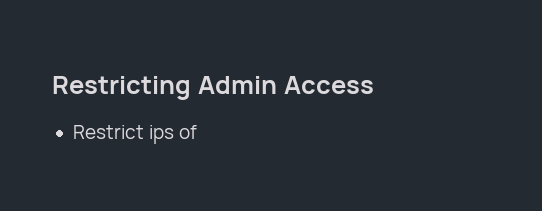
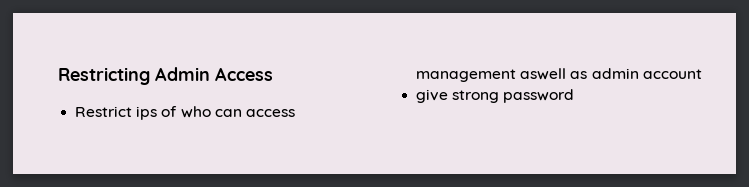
- Restrict ips of
+ Restrict ips of who can access management aswell as admin account
+ give strong password

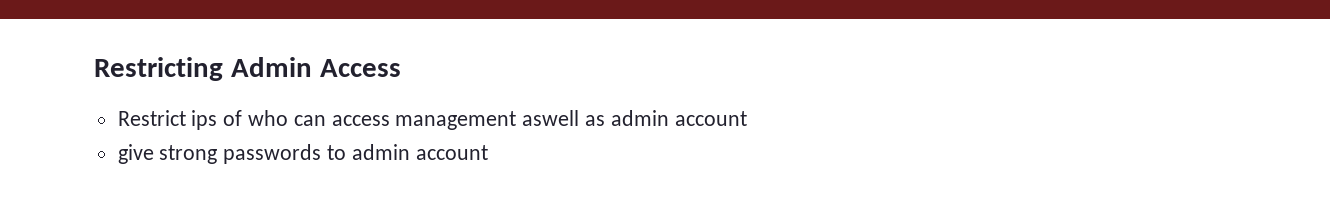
- give strong password
+ give strong passwords to admin account

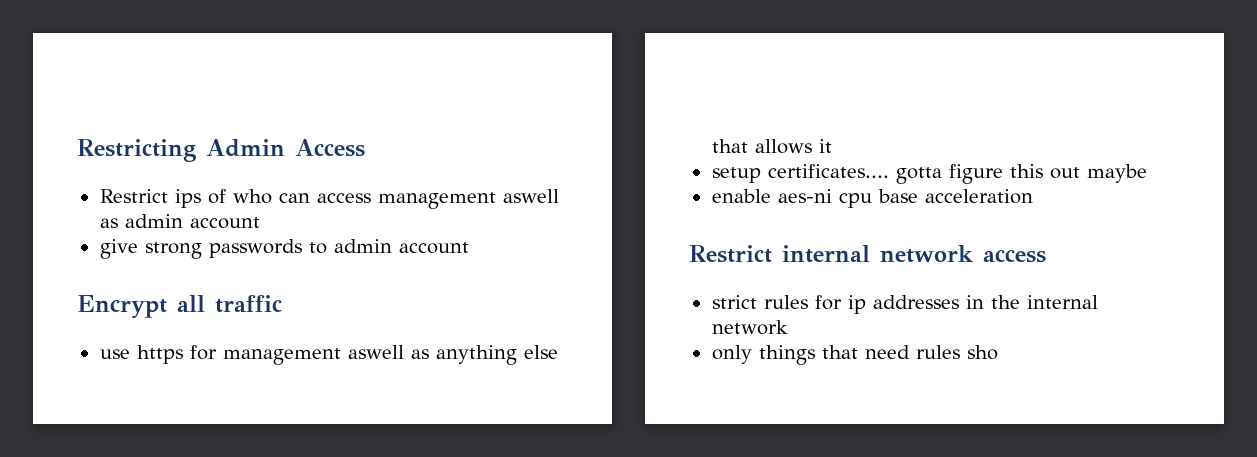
+ Encrypt all traffic
+ use https for management aswell as anything else that allows it
+ setup certificates.... gotta figure this out maybe
+ enable aes-ni cpu base acceleration
+ Restrict internal network access
+ strict rules for ip addresses in the internal network
+ only things that need rules sho

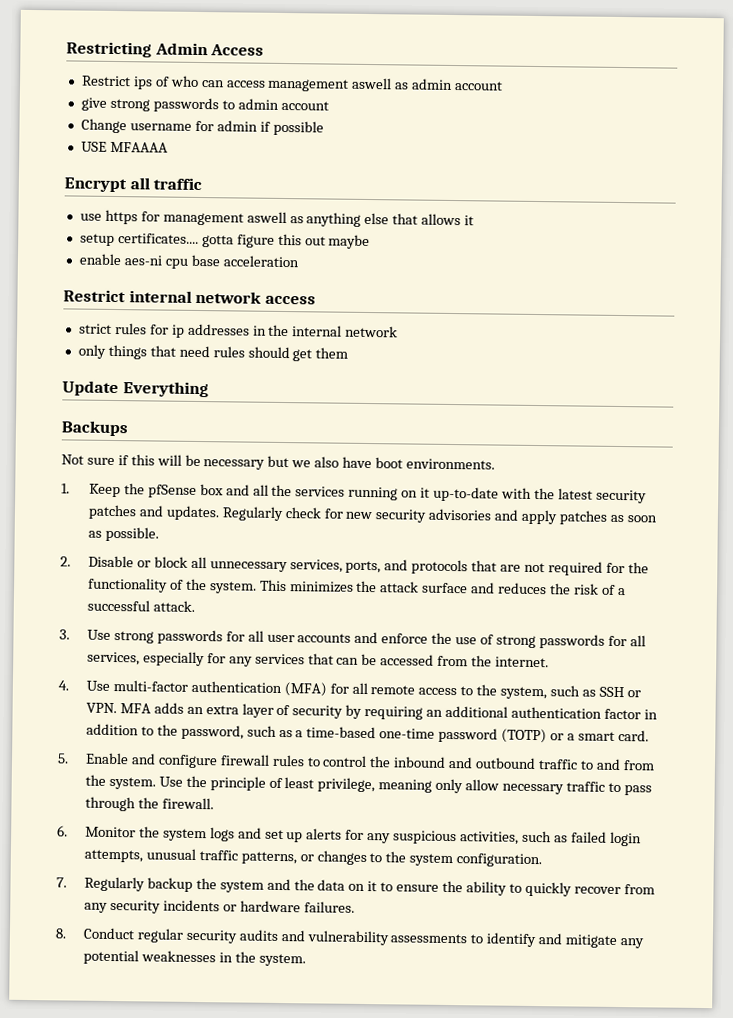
+ Change username for admin if possible
+ USE MFAAAA
- only things that need rules sho
+ only things that need rules should get them
+ Update Everything
+ Backups
+ Not sure if this will be necessary but we also have boot environments.
+ 1. Keep the pfSense box and all the services running on it up-to-date with the latest security patches and updates. Regularly check for new security advisories and apply patches as soon as possible.
+ 2. Disable or block all unnecessary services, ports, and protocols that are not required for the functionality of the system. This minimizes the attack surface and reduces the risk of a successful attack.
+ 3. Use strong passwords for all user accounts and enforce the use of strong passwords for all services, especially for any services that can be accessed from the internet.
+ 4. Use multi-factor authentication (MFA) for all remote access to the system, such as SSH or VPN. MFA adds an extra layer of security by requiring an additional authentication factor in addition to the password, such as a time-based one-time password (TOTP) or a smart card.
+ 5. Enable and configure firewall rules to control the inbound and outbound traffic to and from the system. Use the principle of least privilege, meaning only allow necessary traffic to pass through the firewall.
+ 6. Monitor the system logs and set up alerts for any suspicious activities, such as failed login attempts, unusual traffic patterns, or changes to the system configuration.
+ 7. Regularly backup the system and the data on it to ensure the ability to quickly recover from any security incidents or hardware failures.
+ 8. Conduct regular security audits and vulnerability assessments to identify and mitigate any potential weaknesses in the system.

